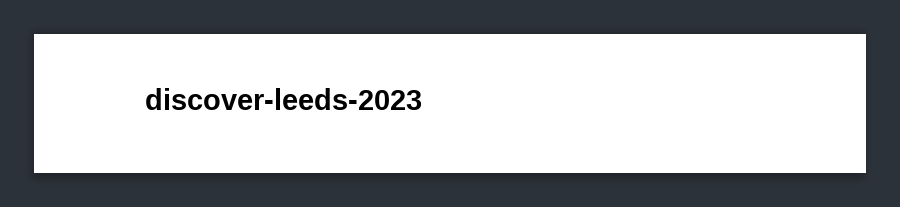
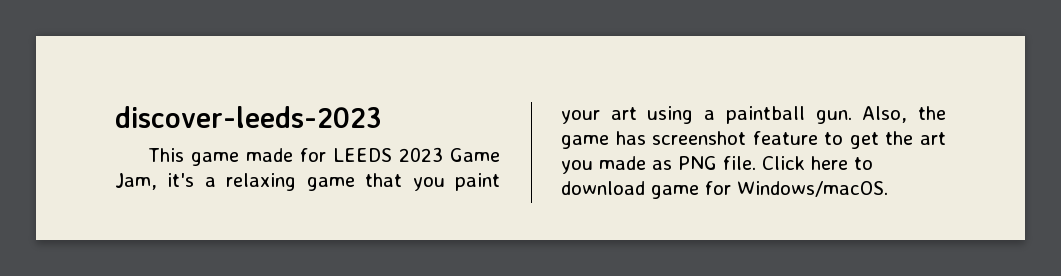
+ This game made for LEEDS 2023 Game Jam, it's a relaxing game that you paint your art using a paintball gun. Also, the game has screenshot feature to get the art you made as PNG file. Click here to download game for Windows/macOS.

